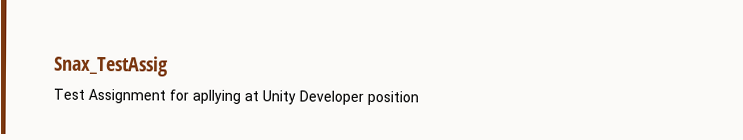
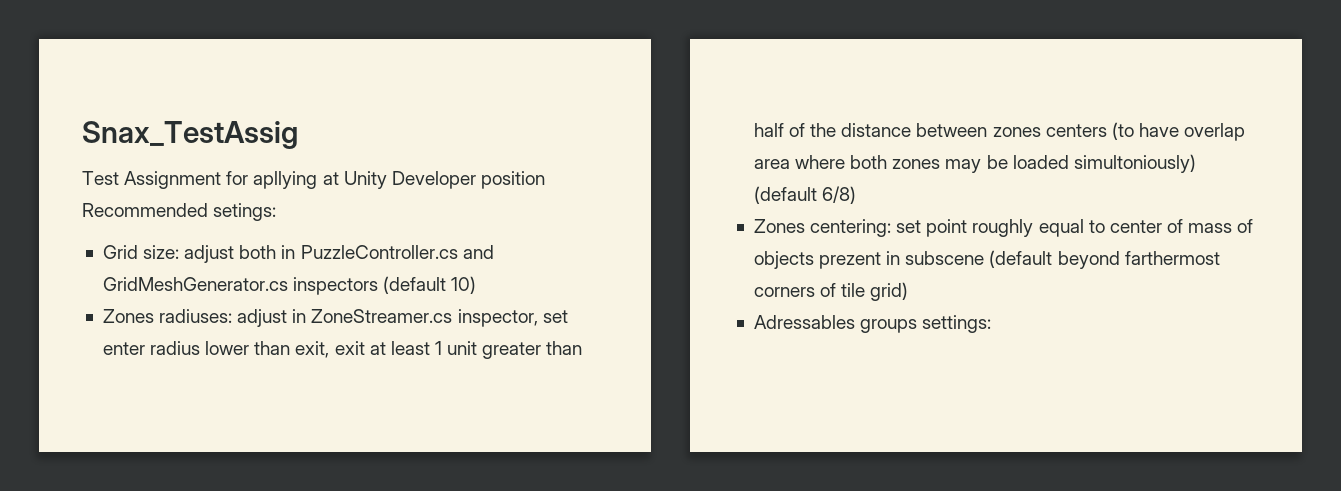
- Test Assignment for apllying at Unity Developer position
+ Test Assignment for apllying at Unity Developer position Recommended setings:
+ Grid size: adjust both in PuzzleController.cs and GridMeshGenerator.cs inspectors (default 10)
+ Zones radiuses: adjust in ZoneStreamer.cs inspector, set enter radius lower than exit, exit at least 1 unit greater than half of the distance between zones centers (to have overlap area where both zones may be loaded simultoniously) (default 6/8)
+ Zones centering: set point roughly equal to center of mass of objects prezent in subscene (default beyond farthermost corners of tile grid)
+ Adressables groups settings:

